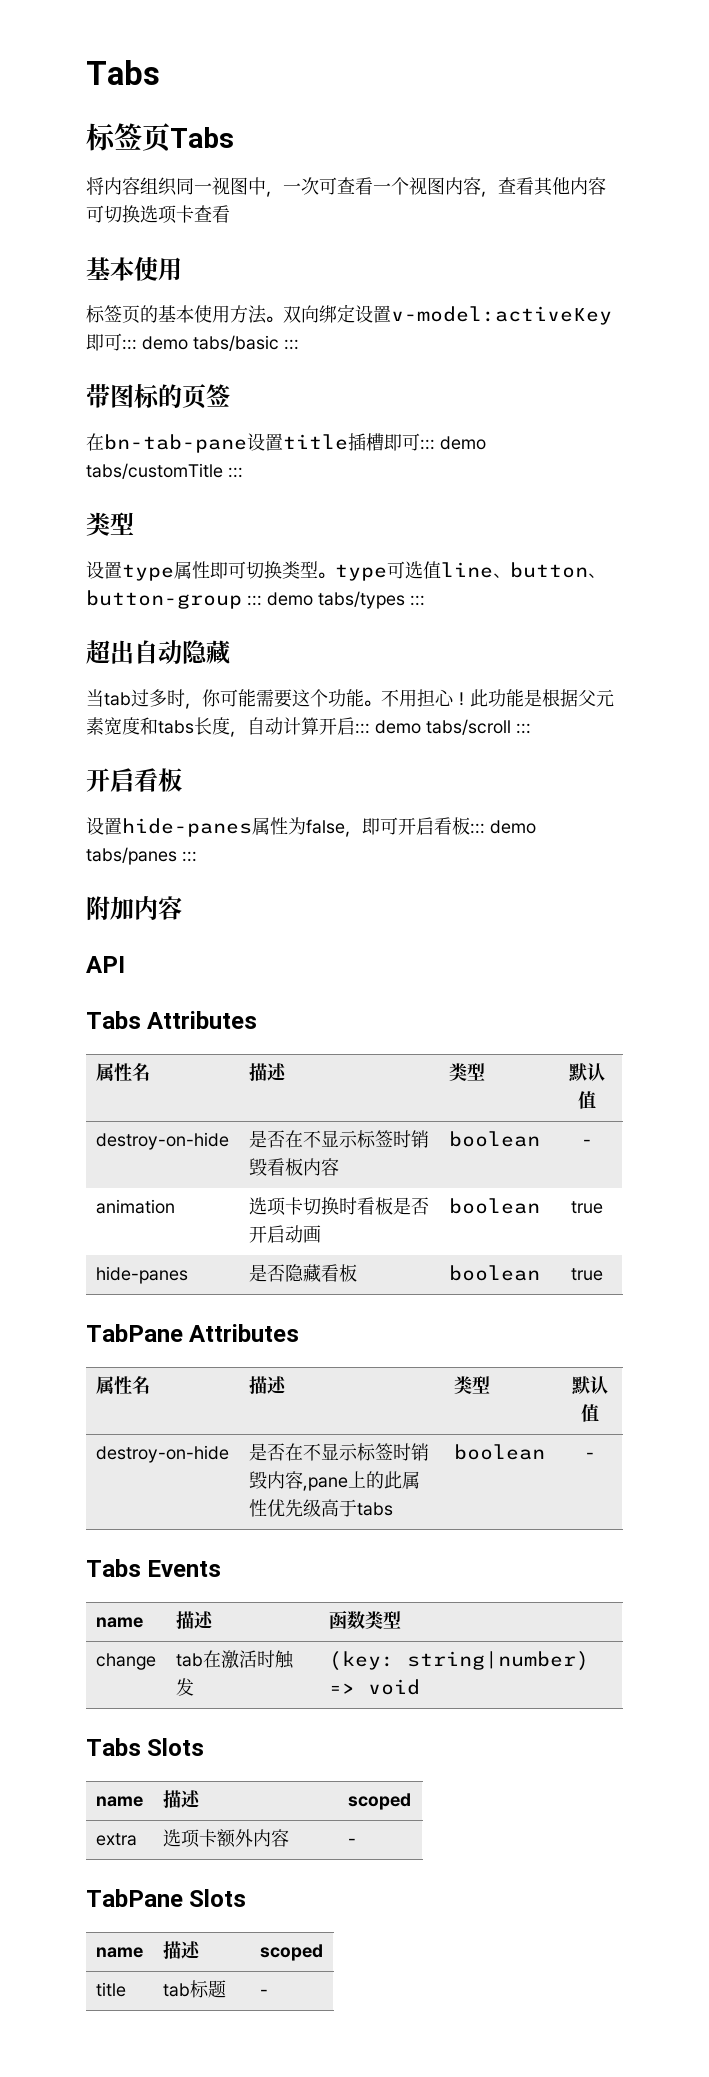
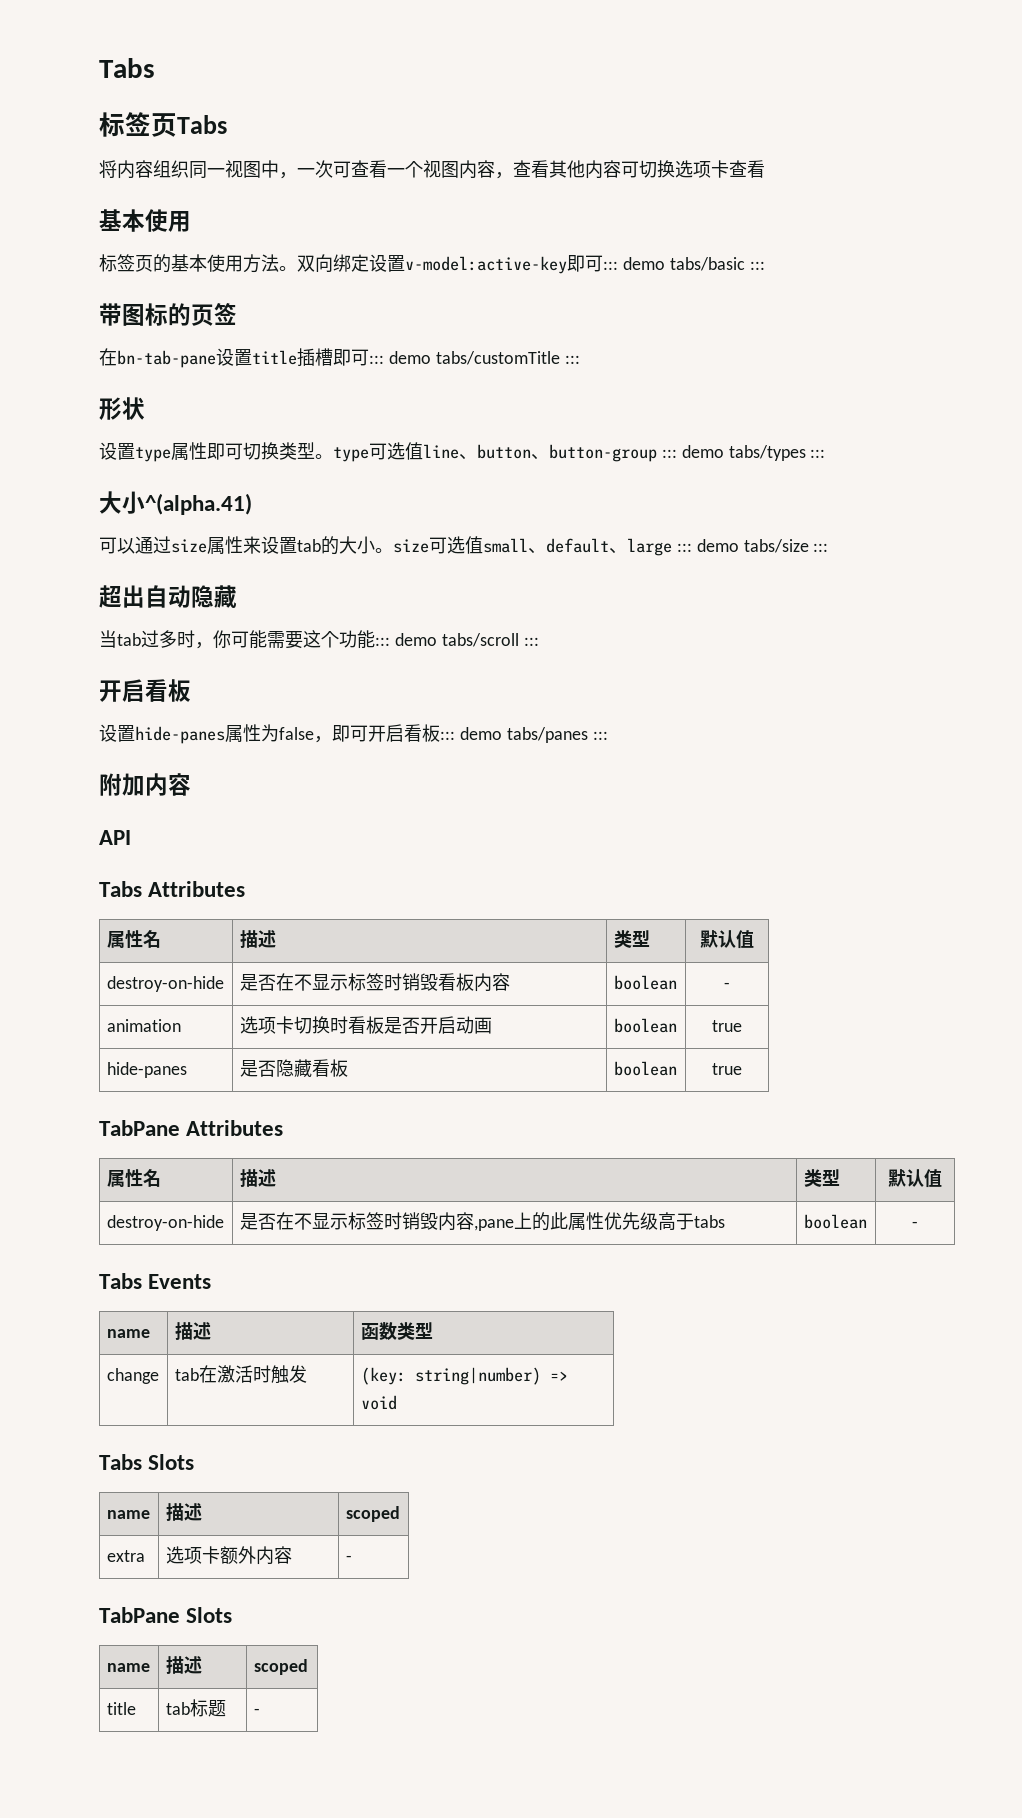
- 双向绑定设置v-model:activeKey即可::: demo tabs/basic :::
+ 双向绑定设置v-model:active-key即可::: demo tabs/basic :::
  在bn-tab-pane设置title插槽即可::: demo tabs/customTitle :::
- 类型
+ 形状
+ 大小^(alpha.41)
+ 可以通过size属性来设置tab的大小。size可选值small、default、large ::: demo tabs/size :::
- 当tab过多时，你可能需要这个功能。不用担心！此功能是根据父元素宽度和tabs长度，自动计算开启::: demo tabs/scroll :::
+ 当tab过多时，你可能需要这个功能::: demo tabs/scroll :::

